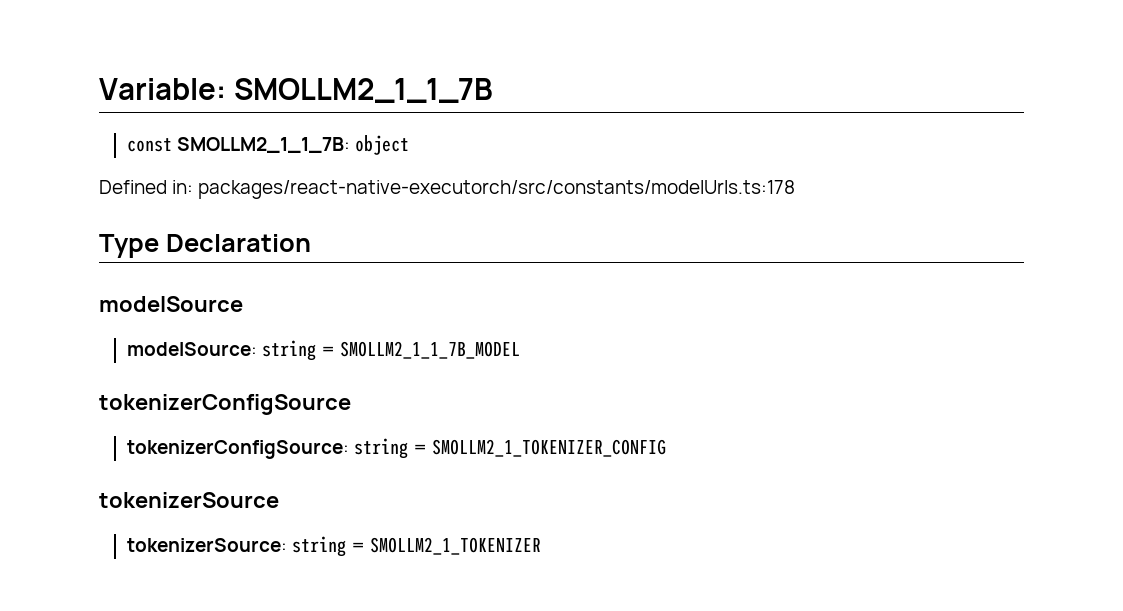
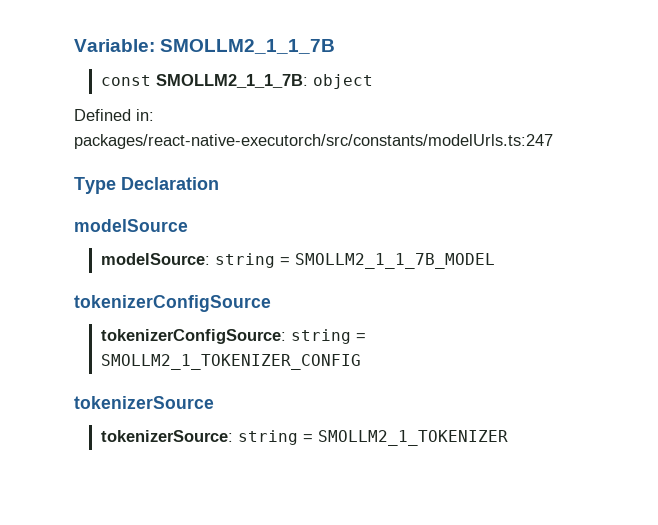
- Defined in: packages/react-native-executorch/src/constants/modelUrls.ts:178
+ Defined in: packages/react-native-executorch/src/constants/modelUrls.ts:247

